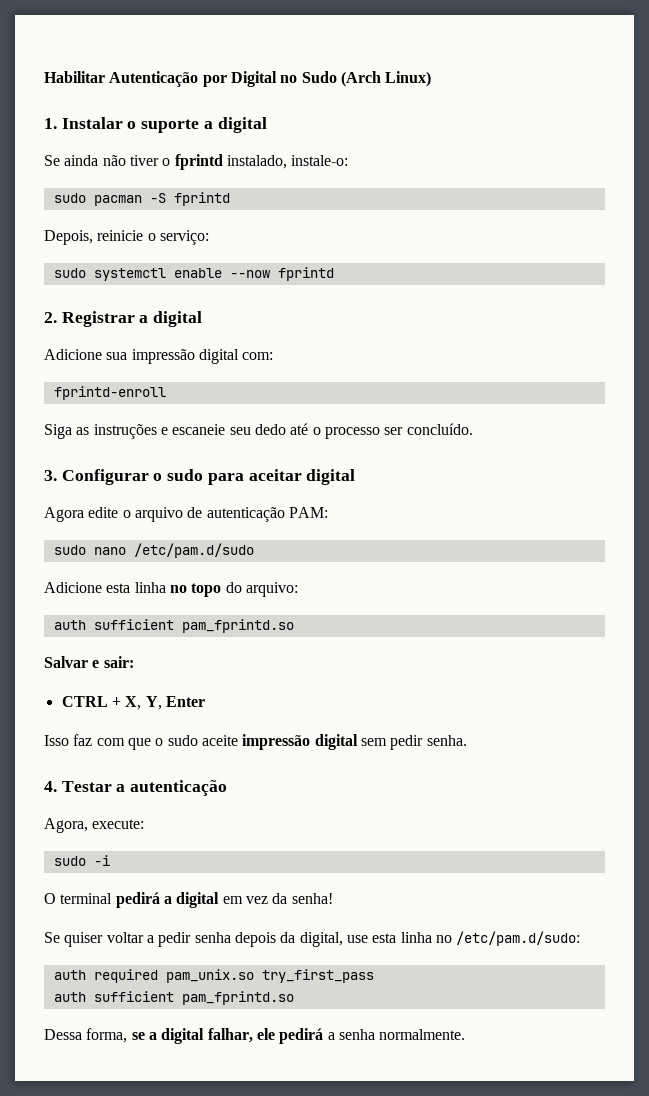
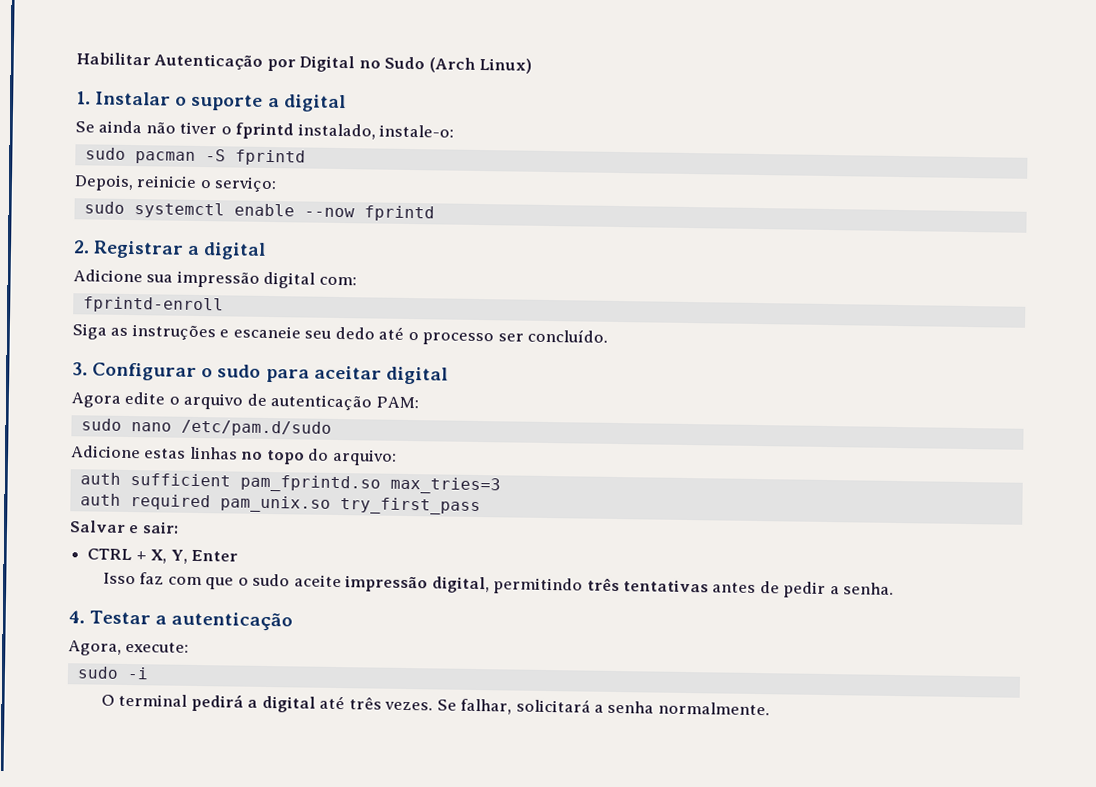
- Adicione esta linha no topo do arquivo:
- auth sufficient pam_fprintd.so
+ Adicione estas linhas no topo do arquivo:
+ auth sufficient pam_fprintd.so max_tries=3
+ auth required pam_unix.so try_first_pass
- Isso faz com que o sudo aceite impressão digital sem pedir senha.
+ Isso faz com que o sudo aceite impressão digital, permitindo três tentativas antes de pedir a senha.
- O terminal pedirá a digital em vez da senha!
- Se quiser voltar a pedir senha depois da digital, use esta linha no /etc/pam.d/sudo:
- auth required pam_unix.so try_first_pass
- auth sufficient pam_fprintd.so
- Dessa forma, se a digital falhar, ele pedirá a senha normalmente.
+ O terminal pedirá a digital até três vezes. Se falhar, solicitará a senha normalmente.

